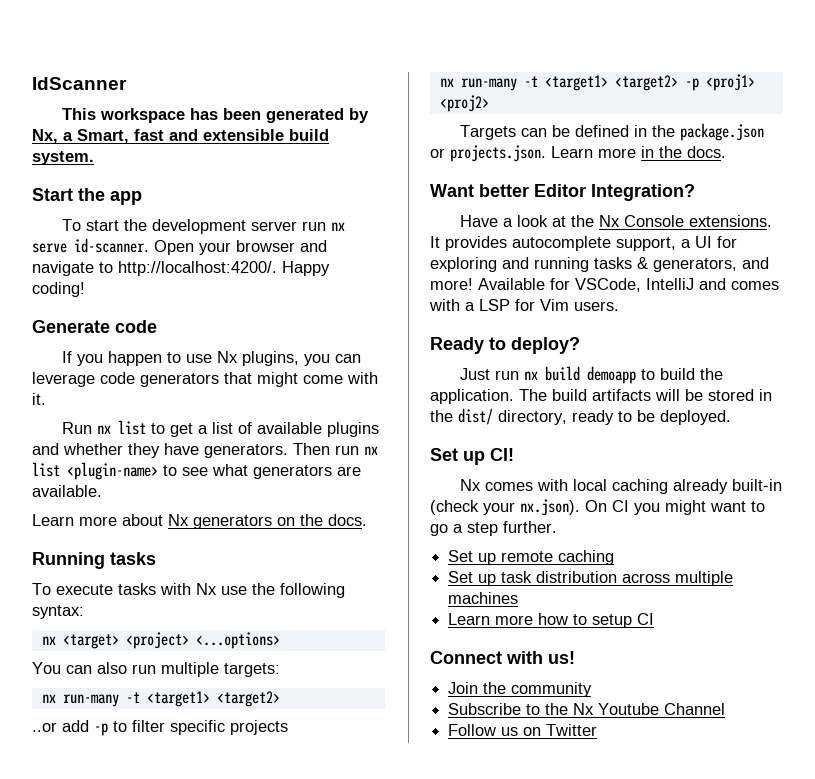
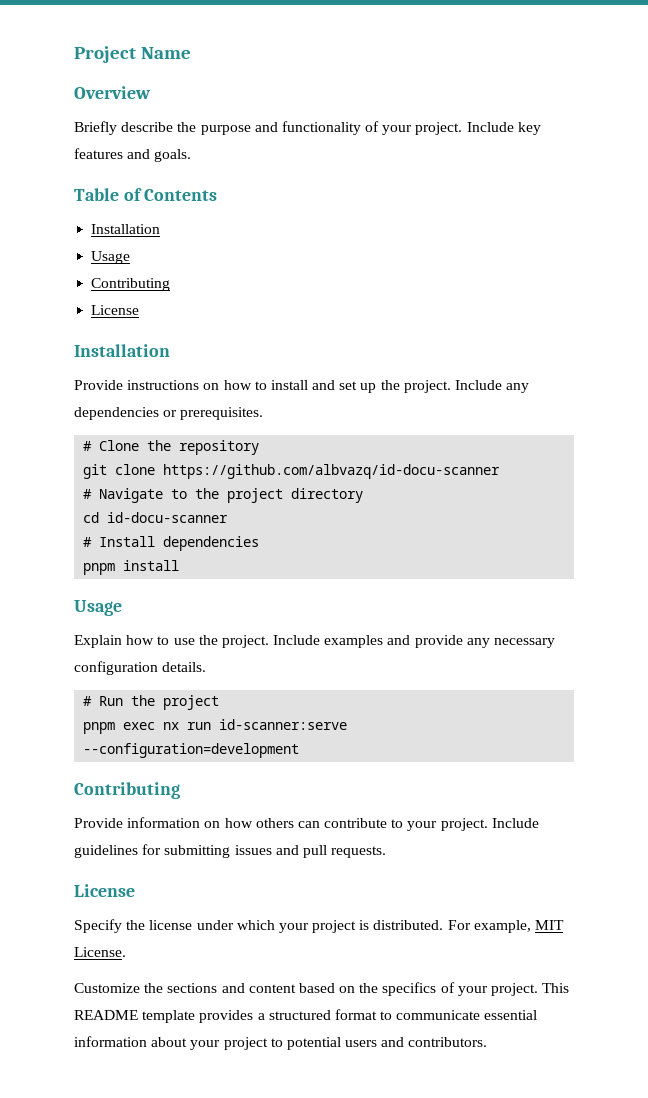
- IdScanner
- This workspace has been generated by Nx, a Smart, fast and extensible build system.
- Start the app
- To start the development server run nx serve id-scanner. Open your browser and navigate to http://localhost:4200/. Happy coding!
- Generate code
- If you happen to use Nx plugins, you can leverage code generators that might come with it.
- Run nx list to get a list of available plugins and whether they have generators. Then run nx list <plugin-name> to see what generators are available.
- Learn more about Nx generators on the docs.
- Running tasks
- To execute tasks with Nx use the following syntax:
- nx <target> <project> <...options>
- You can also run multiple targets:
- nx run-many -t <target1> <target2>
- ..or add -p to filter specific projects
- nx run-many -t <target1> <target2> -p <proj1> <proj2>
- Targets can be defined in the package.json or projects.json. Learn more in the docs.
- Want better Editor Integration?
- Have a look at the Nx Console extensions. It provides autocomplete support, a UI for exploring and running tasks & generators, and more! Available for VSCode, IntelliJ and comes with a LSP for Vim users.
- Ready to deploy?
- Just run nx build demoapp to build the application. The build artifacts will be stored in the dist/ directory, ready to be deployed.
- Set up CI!
- Nx comes with local caching already built-in (check your nx.json). On CI you might want to go a step further.
- Set up remote caching
- Set up task distribution across multiple machines
- Learn more how to setup CI
- Connect with us!
- Join the community
- Subscribe to the Nx Youtube Channel
- Follow us on Twitter
+ Project Name
+ Overview
+ Briefly describe the purpose and functionality of your project. Include key features and goals.
+ Table of Contents
+ Installation
+ Usage
+ Contributing
+ License
+ Installation
+ Provide instructions on how to install and set up the project. Include any dependencies or prerequisites.
+ # Clone the repository
+ git clone https://github.com/albvazq/id-docu-scanner
+ # Navigate to the project directory
+ cd id-docu-scanner
+ # Install dependencies
+ pnpm install
+ Usage
+ Explain how to use the project. Include examples and provide any necessary configuration details.
+ # Run the project
+ pnpm exec nx run id-scanner:serve --configuration=development
+ Contributing
+ Provide information on how others can contribute to your project. Include guidelines for submitting issues and pull requests.
+ License
+ Specify the license under which your project is distributed. For example, MIT License.
+ Customize the sections and content based on the specifics of your project. This README template provides a structured format to communicate essential information about your project to potential users and contributors.

